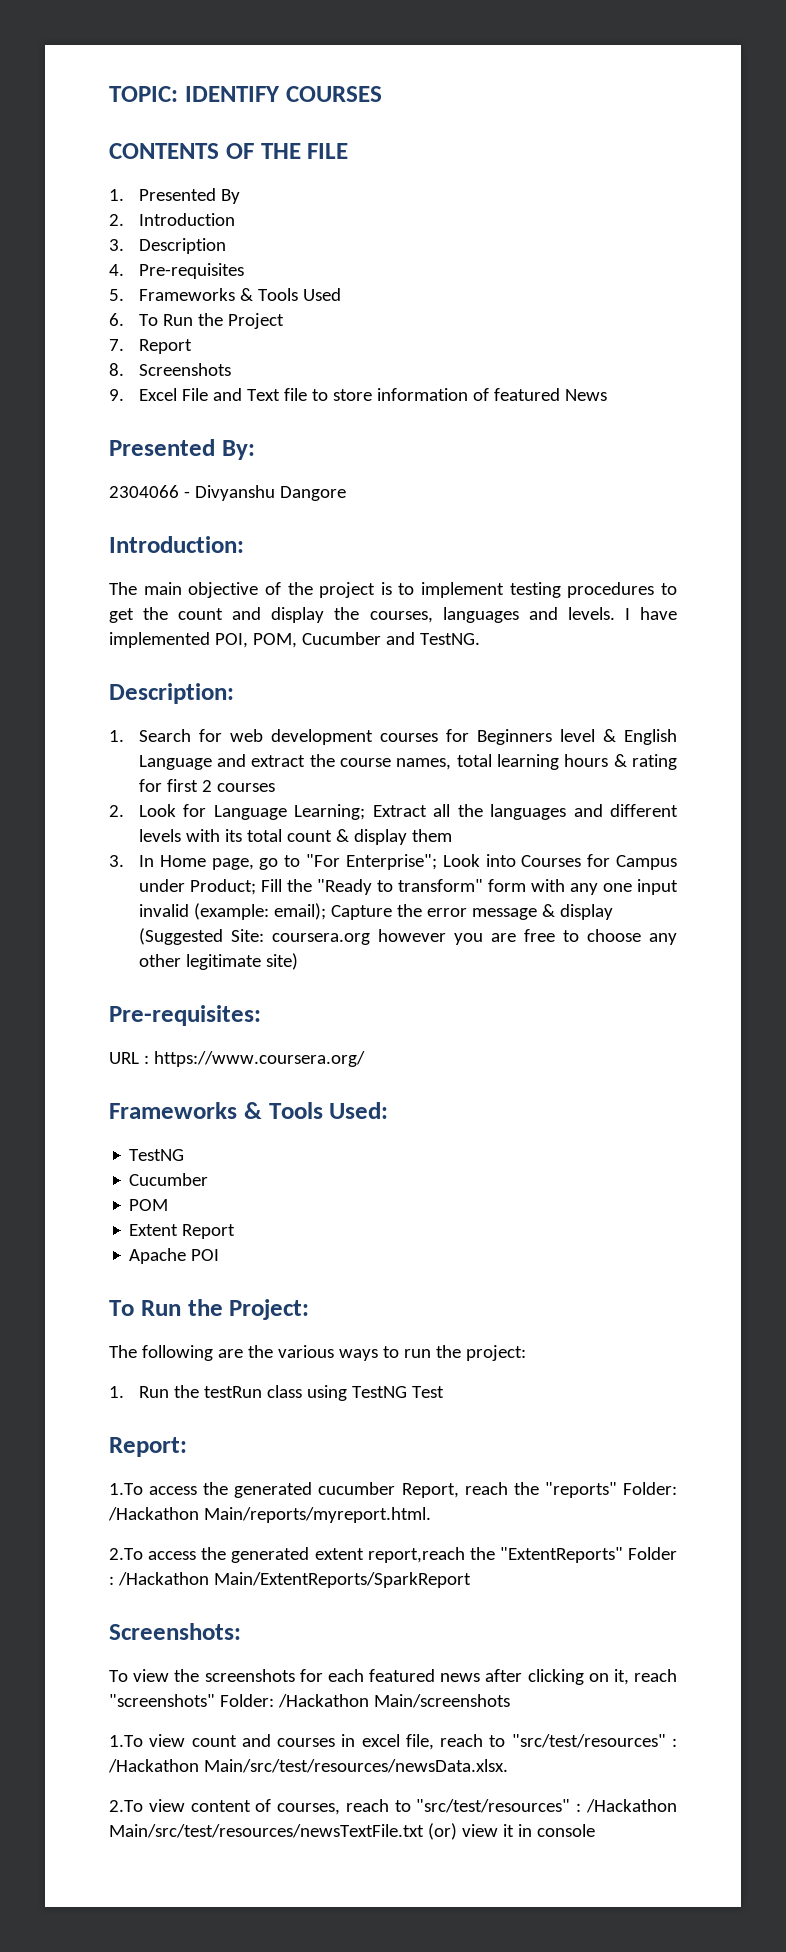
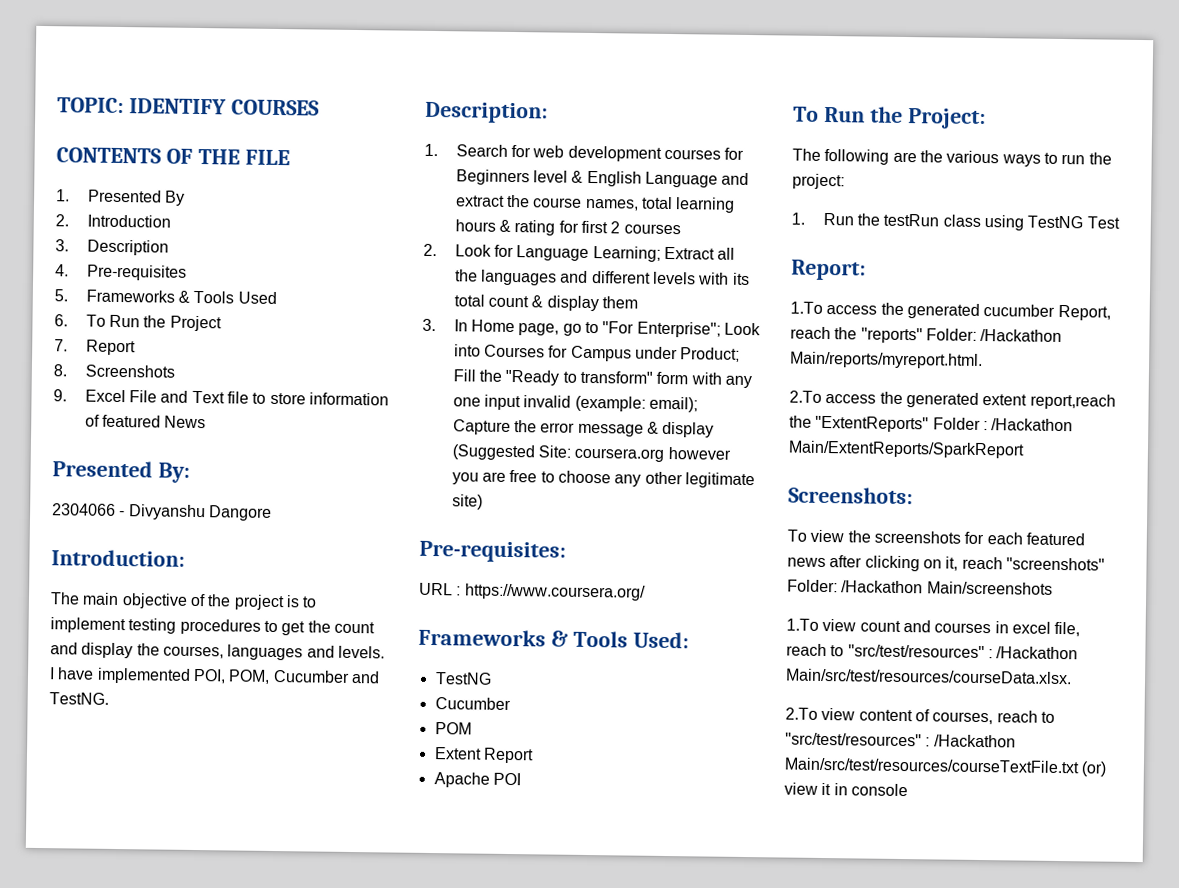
- 1.To view count and courses in excel file, reach to "src/test/resources" : /Hackathon Main/src/test/resources/newsData.xlsx.
+ 1.To view count and courses in excel file, reach to "src/test/resources" : /Hackathon Main/src/test/resources/courseData.xlsx.
- 2.To view content of courses, reach to "src/test/resources" : /Hackathon Main/src/test/resources/newsTextFile.txt (or) view it in console
+ 2.To view content of courses, reach to "src/test/resources" : /Hackathon Main/src/test/resources/courseTextFile.txt (or) view it in console

